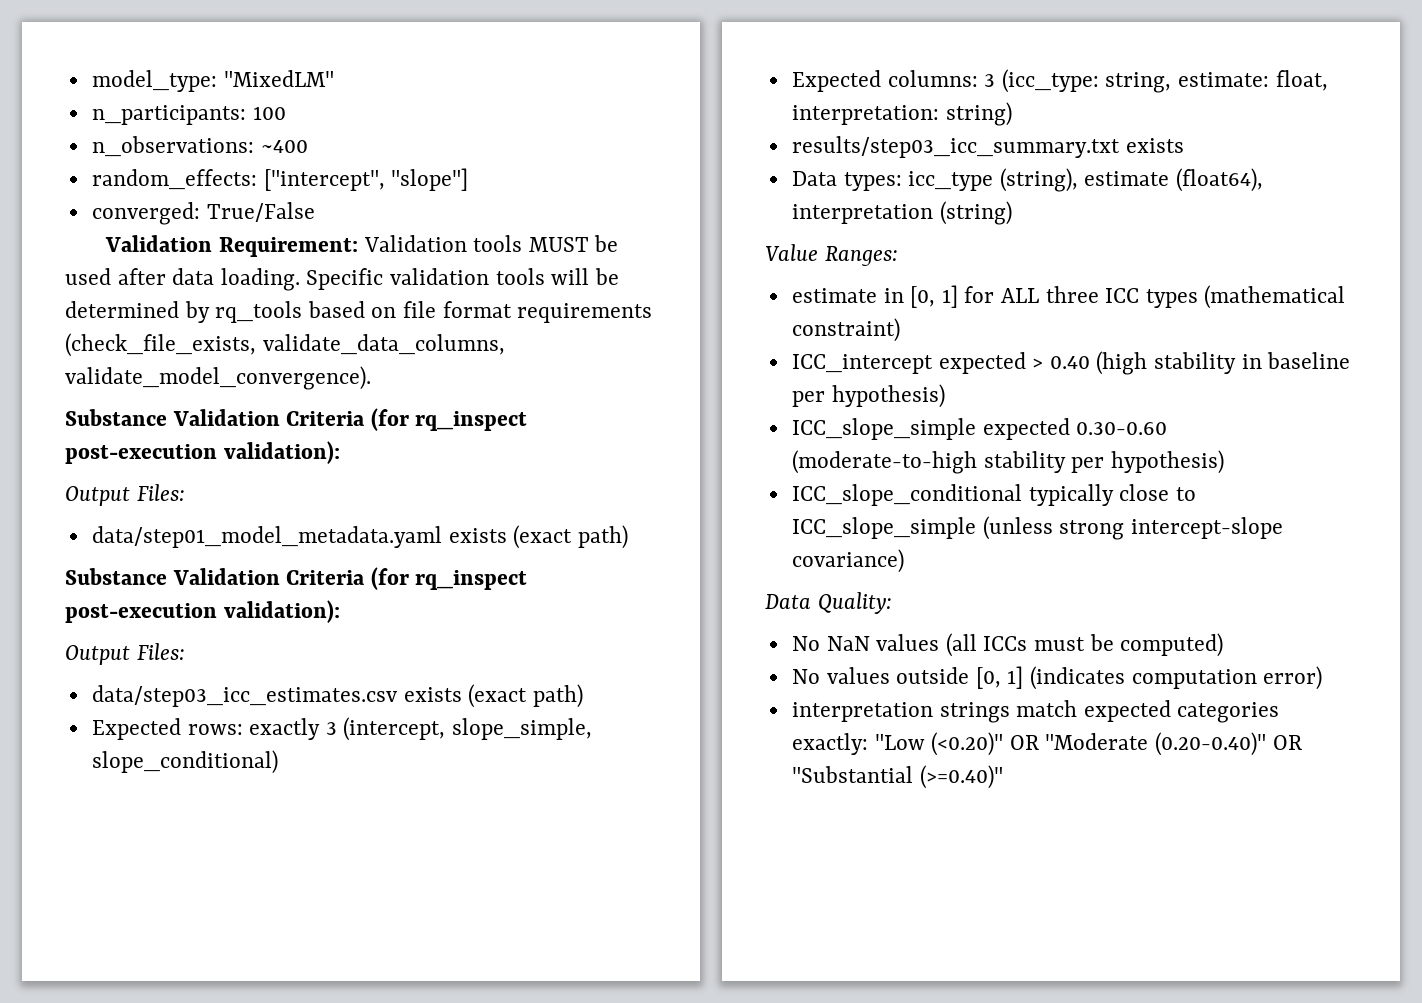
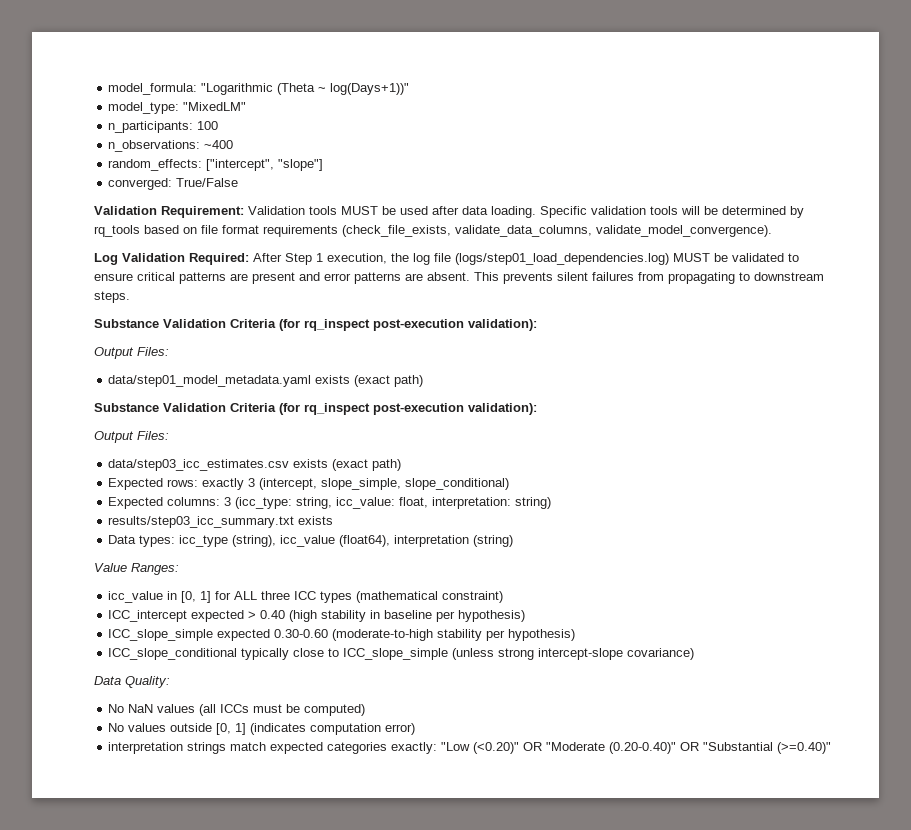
+ model_formula: "Logarithmic (Theta ~ log(Days+1))"
+ Log Validation Required: After Step 1 execution, the log file (logs/step01_load_dependencies.log) MUST be validated to ensure critical patterns are present and error patterns are absent. This prevents silent failures from propagating to downstream steps.
- Expected columns: 3 (icc_type: string, estimate: float, interpretation: string)
+ Expected columns: 3 (icc_type: string, icc_value: float, interpretation: string)
- Data types: icc_type (string), estimate (float64), interpretation (string)
+ Data types: icc_type (string), icc_value (float64), interpretation (string)
- estimate in [0, 1] for ALL three ICC types (mathematical constraint)
+ icc_value in [0, 1] for ALL three ICC types (mathematical constraint)

